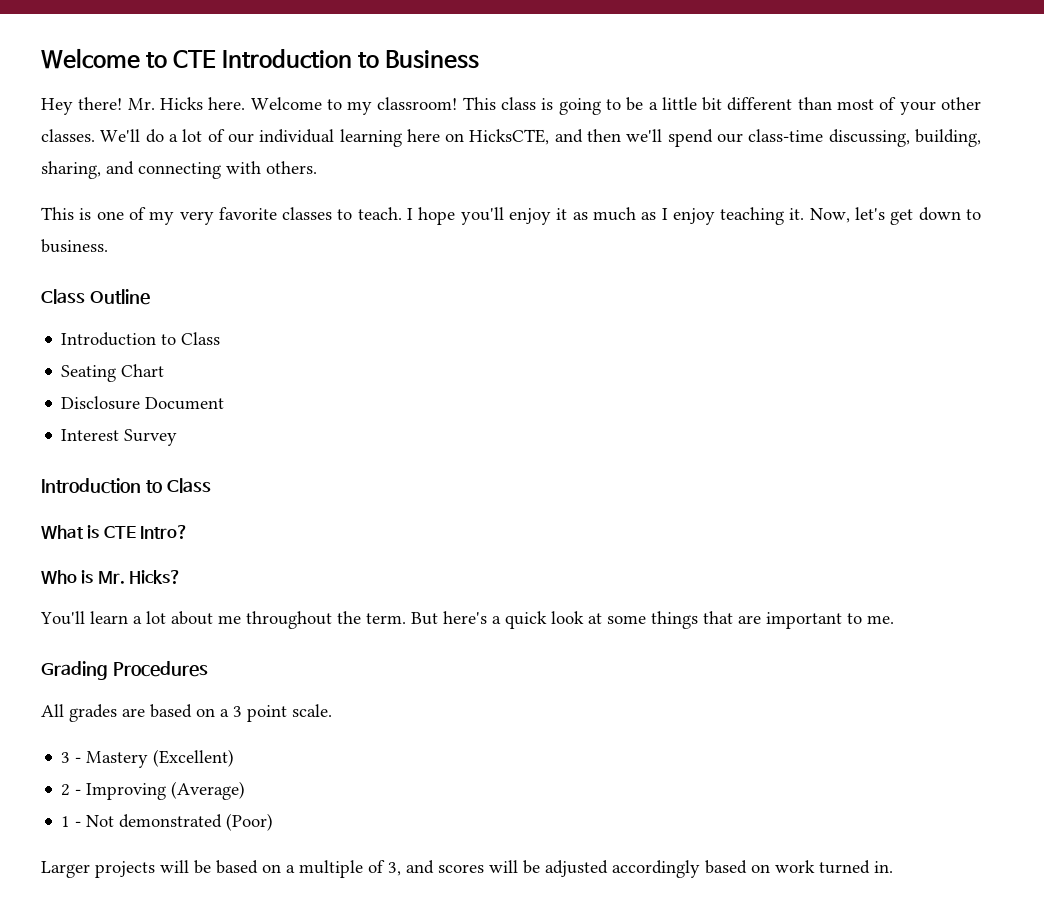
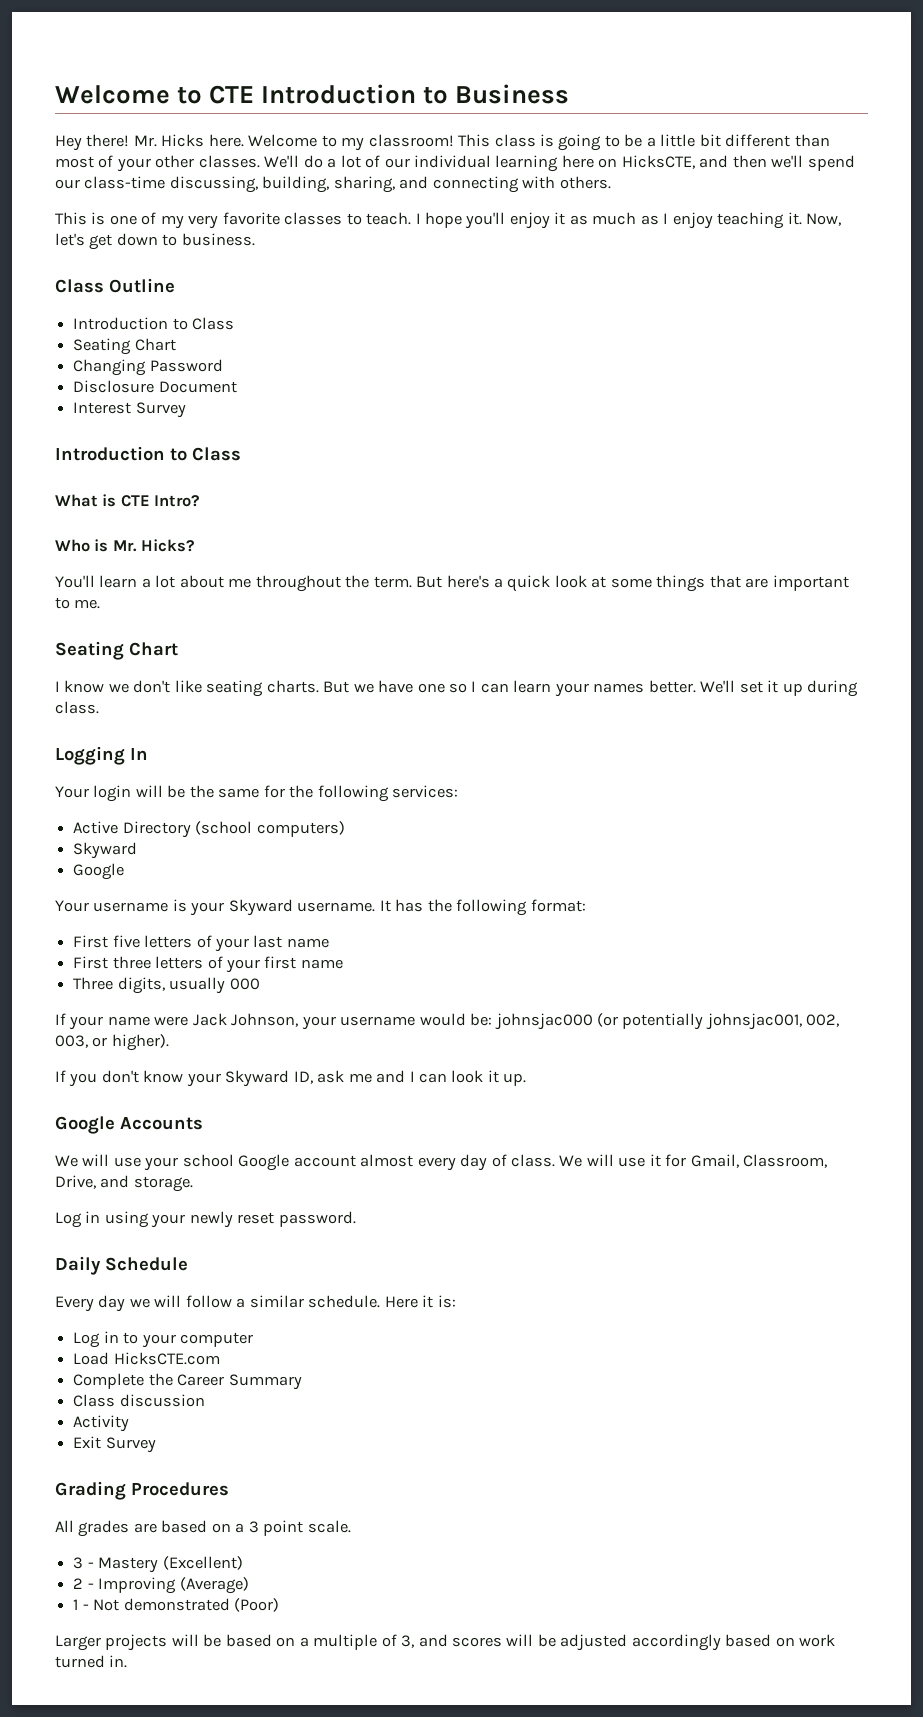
+ Changing Password
  But here's a quick look at some things that are important to me.
+ Seating Chart
+ I know we don't like seating charts. But we have one so I can learn your names better. We'll set it up during class.
+ Logging In
+ Your login will be the same for the following services:
+ Active Directory (school computers)
+ Skyward
+ Google
+ Your username is your Skyward username. It has the following format:
+ First five letters of your last name
+ First three letters of your first name
+ Three digits, usually 000
+ If your name were Jack Johnson, your username would be: johnsjac000 (or potentially johnsjac001, 002, 003, or higher).
+ If you don't know your Skyward ID, ask me and I can look it up.
+ Google Accounts
+ We will use your school Google account almost every day of class. We will use it for Gmail, Classroom, Drive, and storage.
+ Log in using your newly reset password.
+ Daily Schedule
+ Every day we will follow a similar schedule. Here it is:
+ Log in to your computer
+ Load HicksCTE.com
+ Complete the Career Summary
+ Class discussion
+ Activity
+ Exit Survey

